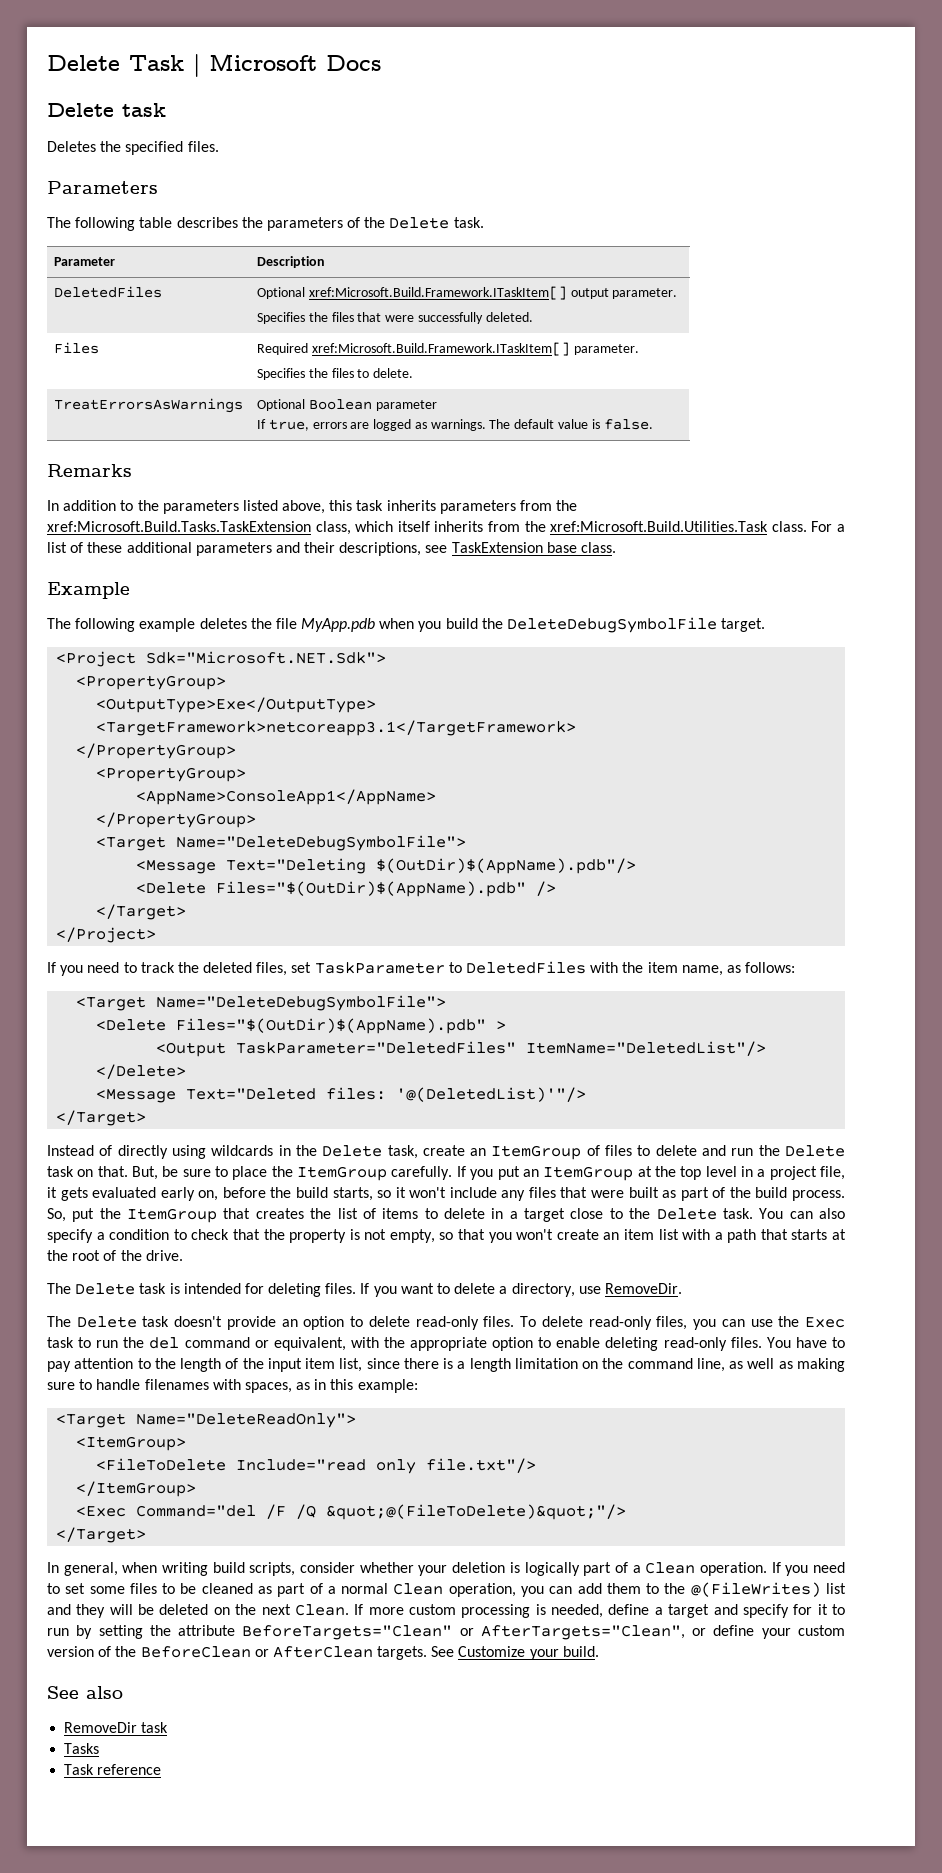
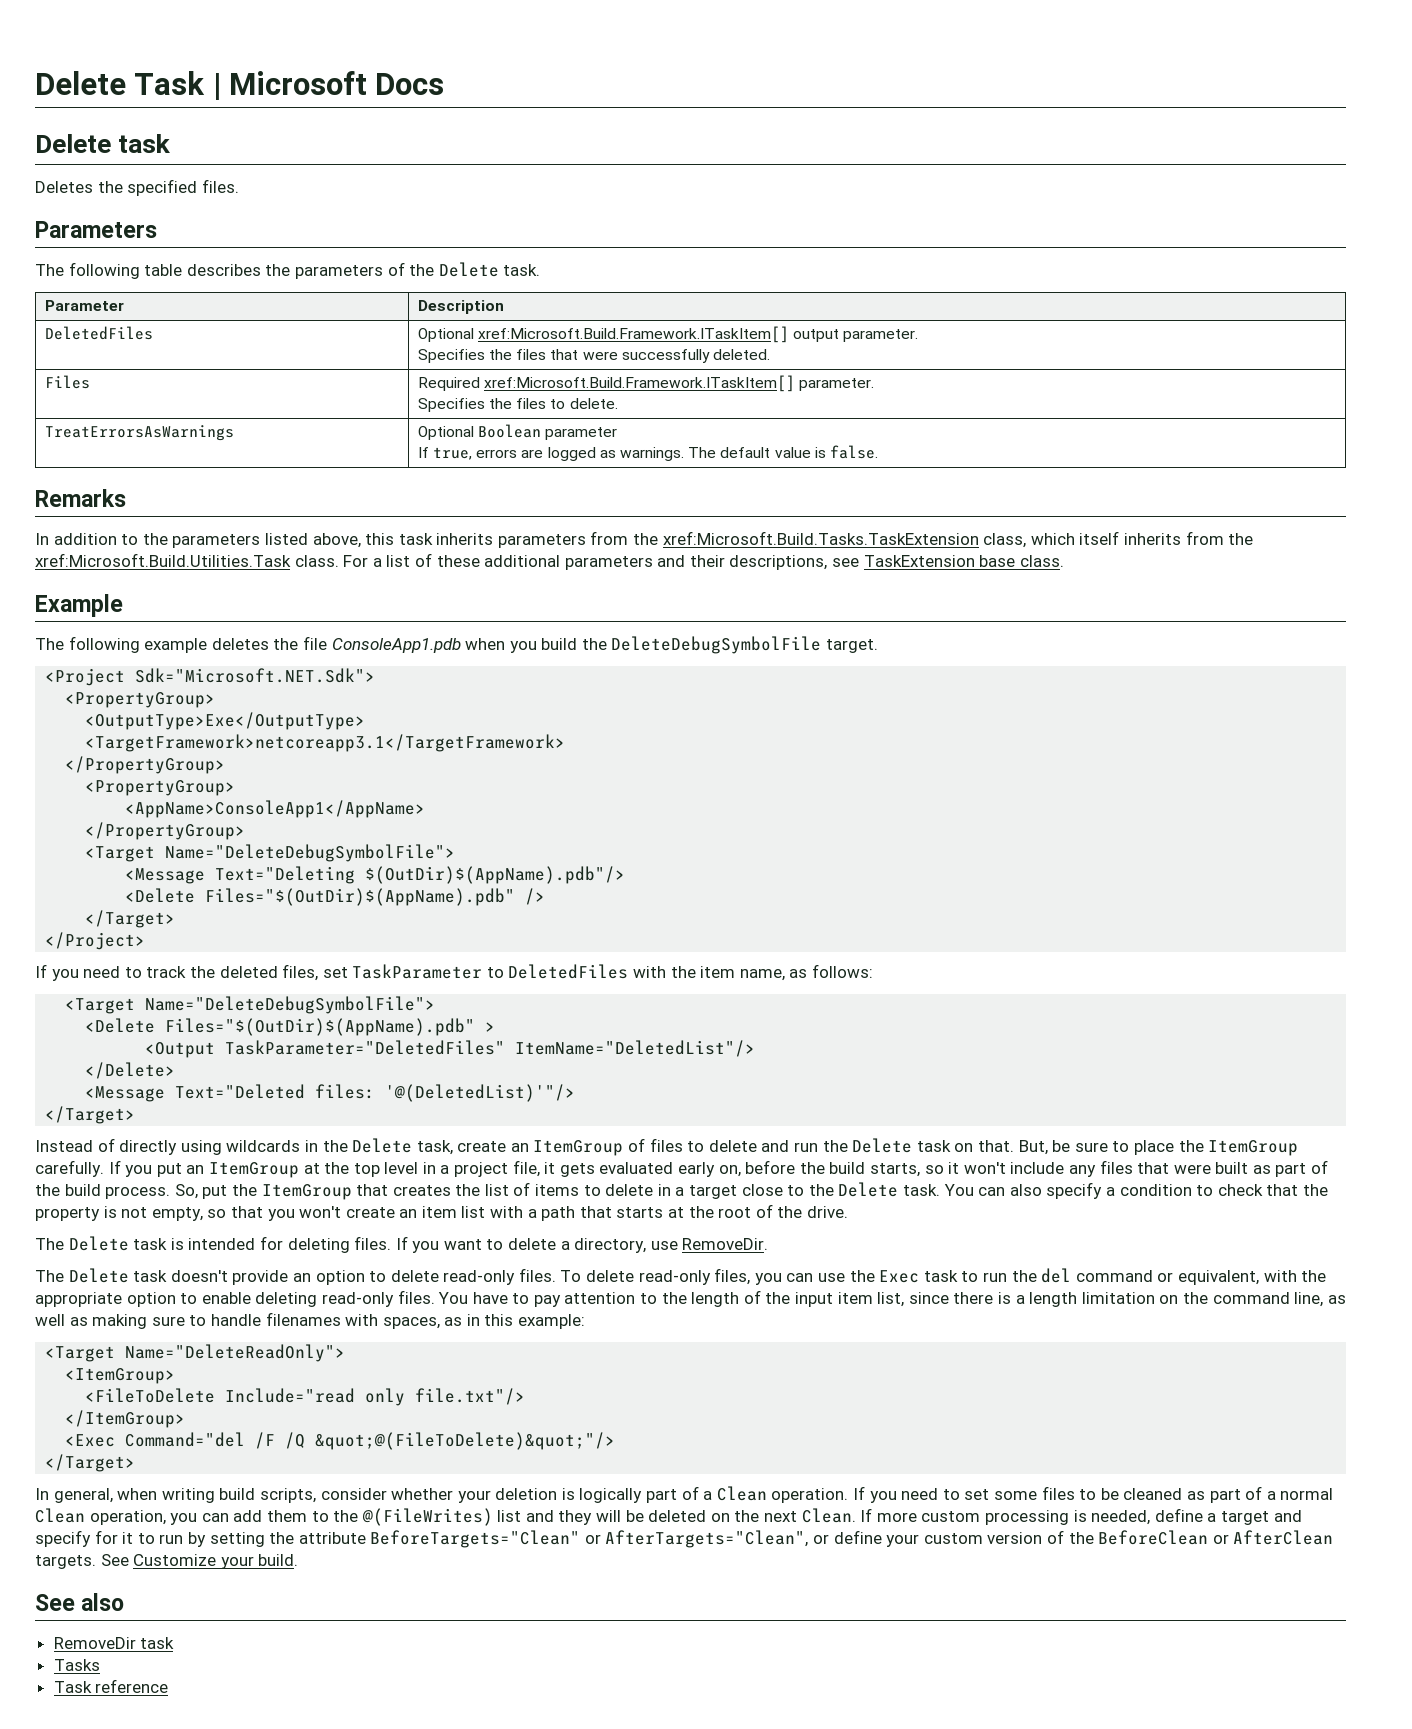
- The following example deletes the file MyApp.pdb when you build the DeleteDebugSymbolFile target.
+ The following example deletes the file ConsoleApp1.pdb when you build the DeleteDebugSymbolFile target.

